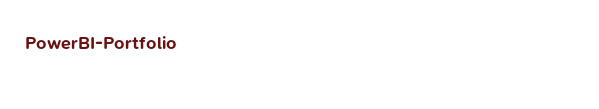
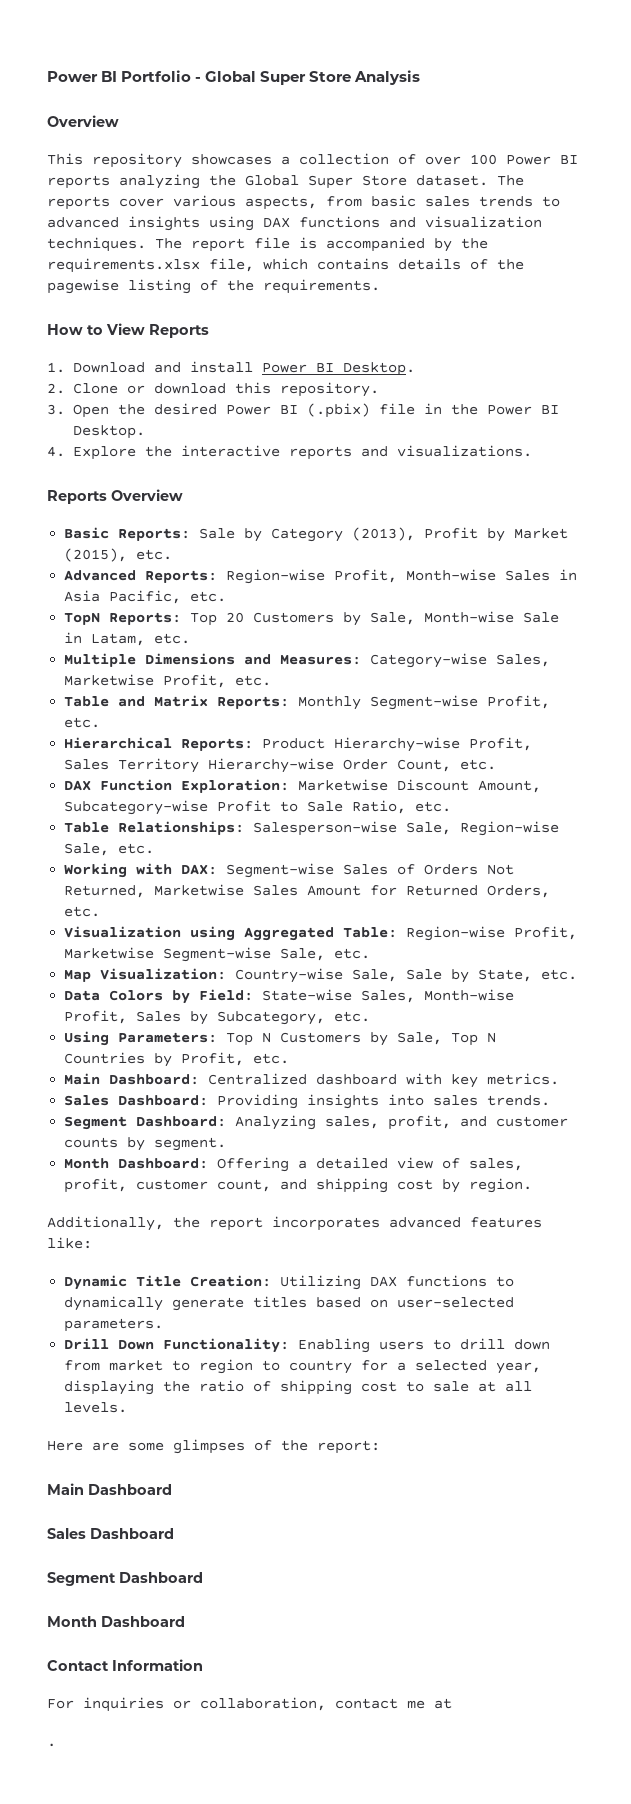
- PowerBI-Portfolio
+ Power BI Portfolio - Global Super Store Analysis
+ Overview
+ This repository showcases a collection of over 100 Power BI reports analyzing the Global Super Store dataset. The reports cover various aspects, from basic sales trends to advanced insights using DAX functions and visualization techniques. The report file is accompanied by the requirements.xlsx file, which contains details of the pagewise listing of the requirements.
+ How to View Reports
+ 1. Download and install Power BI Desktop.
+ 2. Clone or download this repository.
+ 3. Open the desired Power BI (.pbix) file in the Power BI Desktop.
+ 4. Explore the interactive reports and visualizations.
+ Reports Overview
+ Basic Reports: Sale by Category (2013), Profit by Market (2015), etc.
+ Advanced Reports: Region-wise Profit, Month-wise Sales in Asia Pacific, etc.
+ TopN Reports: Top 20 Customers by Sale, Month-wise Sale in Latam, etc.
+ Multiple Dimensions and Measures: Category-wise Sales, Marketwise Profit, etc.
+ Table and Matrix Reports: Monthly Segment-wise Profit, etc.
+ Hierarchical Reports: Product Hierarchy-wise Profit, Sales Territory Hierarchy-wise Order Count, etc.
+ DAX Function Exploration: Marketwise Discount Amount, Subcategory-wise Profit to Sale Ratio, etc.
+ Table Relationships: Salesperson-wise Sale, Region-wise Sale, etc.
+ Working with DAX: Segment-wise Sales of Orders Not Returned, Marketwise Sales Amount for Returned Orders, etc.
+ Visualization using Aggregated Table: Region-wise Profit, Marketwise Segment-wise Sale, etc.
+ Map Visualization: Country-wise Sale, Sale by State, etc.
+ Data Colors by Field: State-wise Sales, Month-wise Profit, Sales by Subcategory, etc.
+ Using Parameters: Top N Customers by Sale, Top N Countries by Profit, etc.
+ Main Dashboard: Centralized dashboard with key metrics.
+ Sales Dashboard: Providing insights into sales trends.
+ Segment Dashboard: Analyzing sales, profit, and customer counts by segment.
+ Month Dashboard: Offering a detailed view of sales, profit, customer count, and shipping cost by region.
+ Additionally, the report incorporates advanced features like:
+ Dynamic Title Creation: Utilizing DAX functions to dynamically generate titles based on user-selected parameters.
+ Drill Down Functionality: Enabling users to drill down from market to region to country for a selected year, displaying the ratio of shipping cost to sale at all levels.
+ Here are some glimpses of the report:
+ Main Dashboard
+ Sales Dashboard
+ Segment Dashboard
+ Month Dashboard
+ Contact Information
+ For inquiries or collaboration, contact me at
+ .

